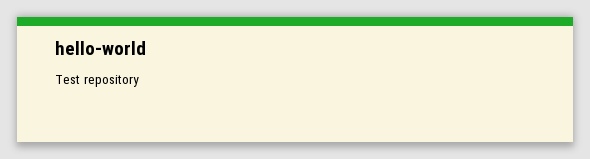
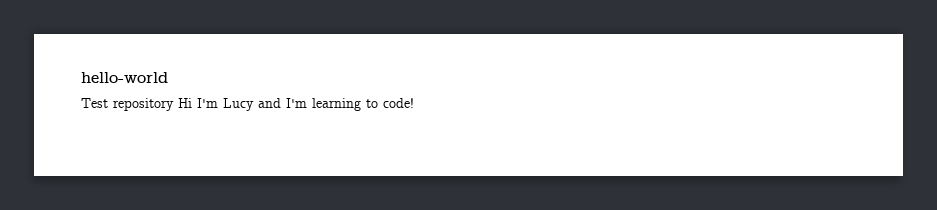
- Test repository
+ Test repository Hi I'm Lucy and I'm learning to code!

